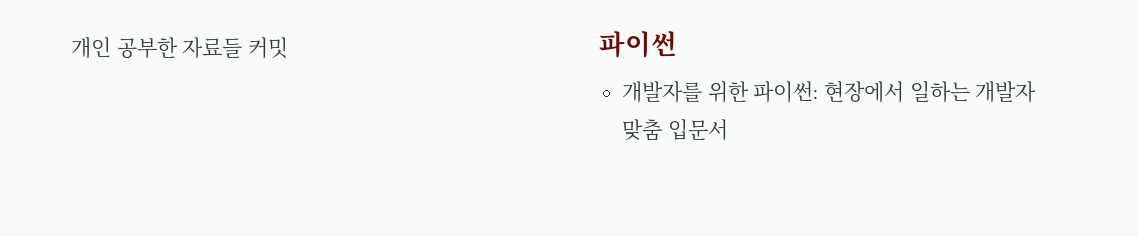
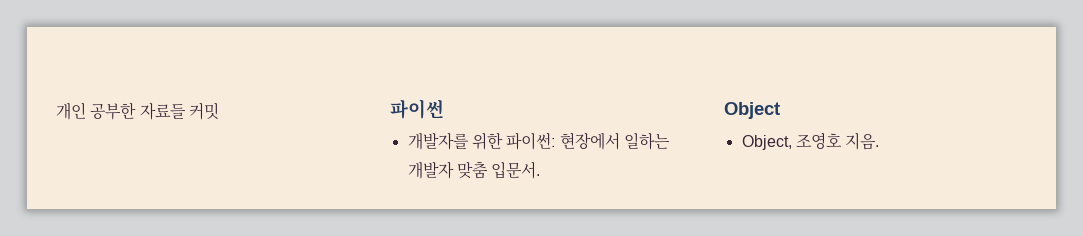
- 개발자를 위한 파이썬: 현장에서 일하는 개발자 맞춤 입문서
+ 개발자를 위한 파이썬: 현장에서 일하는 개발자 맞춤 입문서.
+ Object
+ Object, 조영호 지음.

